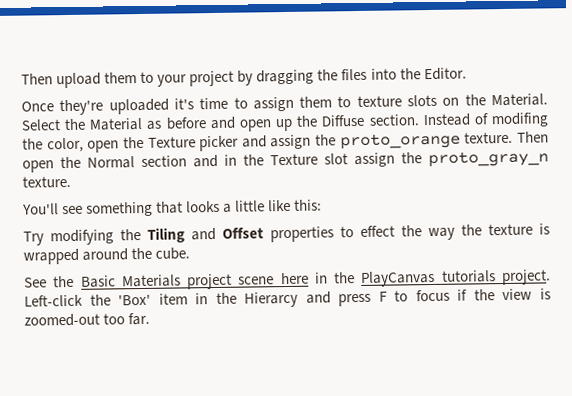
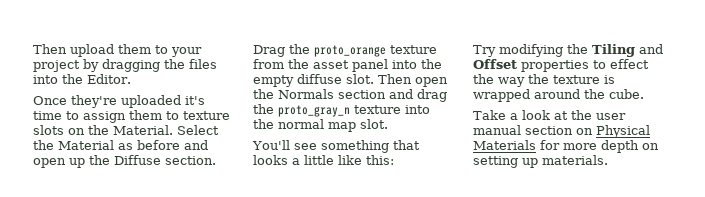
- Instead of modifing the color, open the Texture picker and assign the proto_orange texture.
+ Drag the proto_orange texture from the asset panel into the empty diffuse slot.
- Then open the Normal section and in the Texture slot assign the proto_gray_n texture.
+ Then open the Normals section and drag the proto_gray_n texture into the normal map slot.
- See the Basic Materials project scene here in the PlayCanvas tutorials project. Left-click the 'Box' item in the Hierarcy and press F to focus if the view is zoomed-out too far.
+ Take a look at the user manual section on Physical Materials for more depth on setting up materials.

